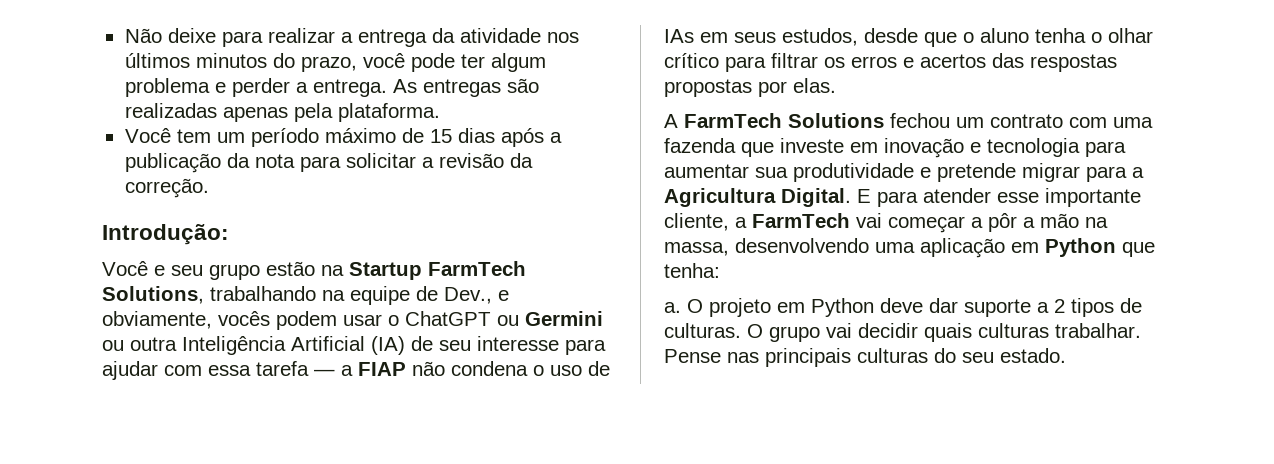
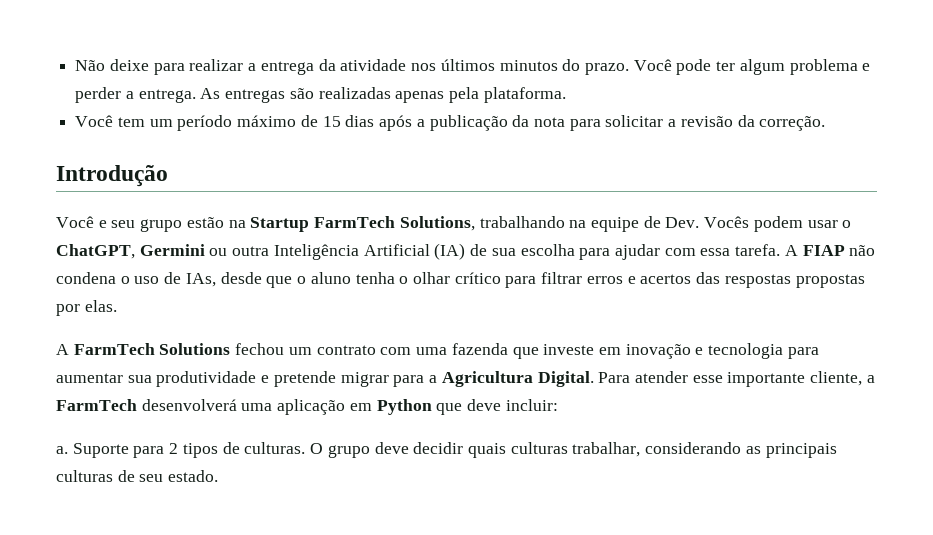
- Não deixe para realizar a entrega da atividade nos últimos minutos do prazo, você pode ter algum problema e perder a entrega.
+ Não deixe para realizar a entrega da atividade nos últimos minutos do prazo. Você pode ter algum problema e perder a entrega.
- Introdução:
+ Introdução
- Você e seu grupo estão na Startup FarmTech Solutions, trabalhando na equipe de Dev., e obviamente, vocês podem usar o ChatGPT ou Germini ou outra Inteligência Artificial (IA) de seu interesse para ajudar com essa tarefa — a FIAP não condena o uso de IAs em seus estudos, desde que o aluno tenha o olhar crítico para filtrar os erros e acertos das respostas propostas por elas.
+ Você e seu grupo estão na Startup FarmTech Solutions, trabalhando na equipe de Dev. Vocês podem usar o ChatGPT, Germini ou outra Inteligência Artificial (IA) de sua escolha para ajudar com essa tarefa. A FIAP não condena o uso de IAs, desde que o aluno tenha o olhar crítico para filtrar erros e acertos das respostas propostas por elas.
- E para atender esse importante cliente, a FarmTech vai começar a pôr a mão na massa, desenvolvendo uma aplicação em Python que tenha:
+ Para atender esse importante cliente, a FarmTech desenvolverá uma aplicação em Python que deve incluir:
- O projeto em Python deve dar suporte a 2 tipos de culturas.
+ Suporte para 2 tipos de culturas.
- O grupo vai decidir quais culturas trabalhar. Pense nas principais culturas do seu estado.
+ O grupo deve decidir quais culturas trabalhar, considerando as principais culturas de seu estado.

